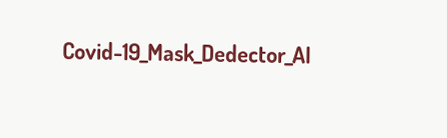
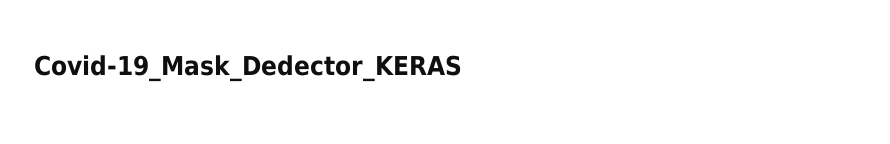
- Covid-19_Mask_Dedector_AI
+ Covid-19_Mask_Dedector_KERAS

